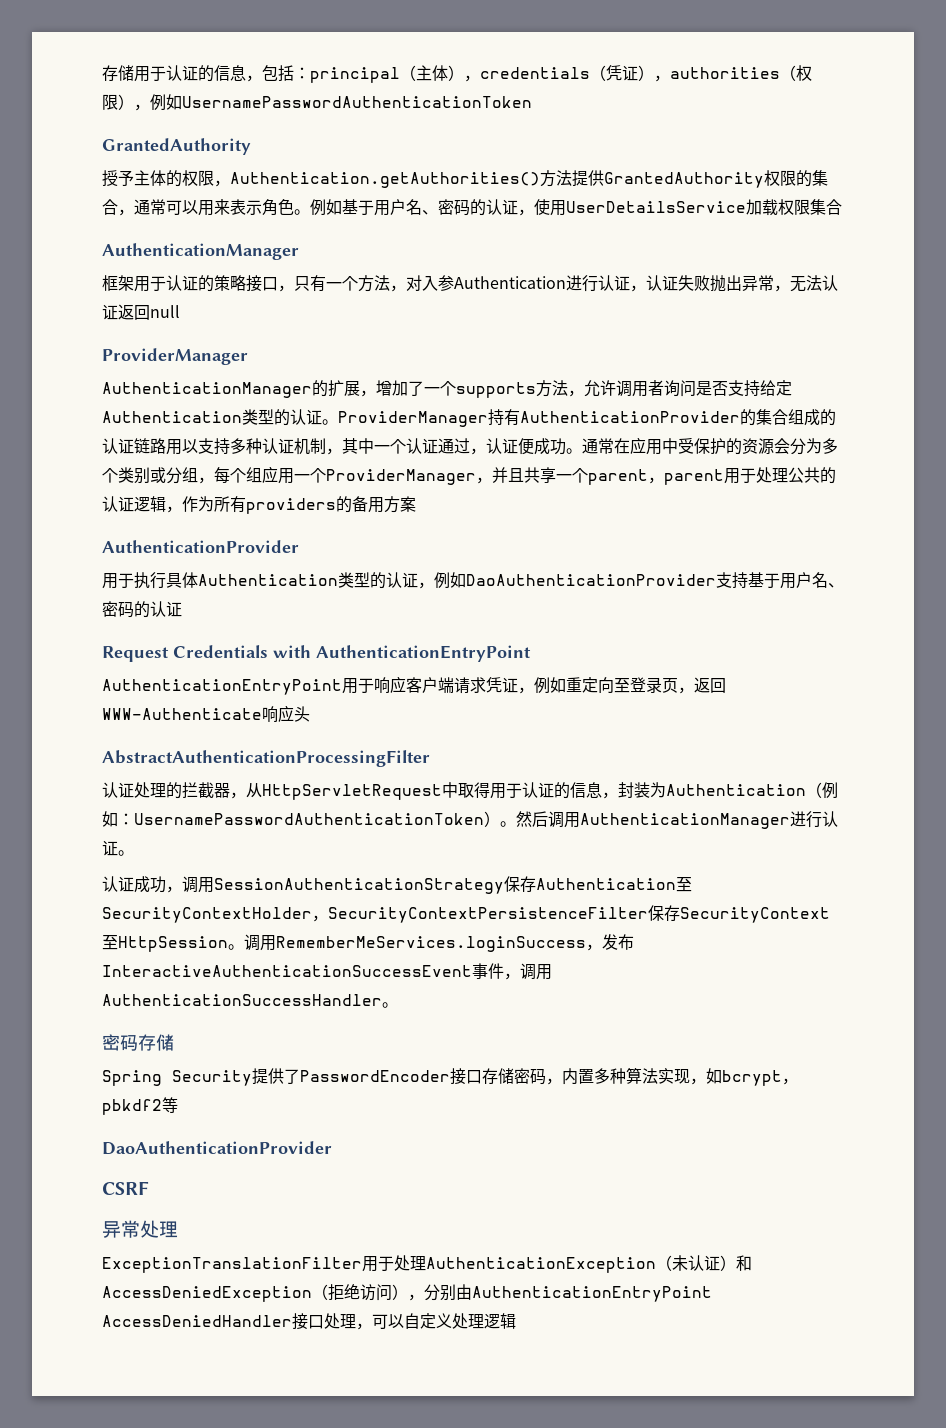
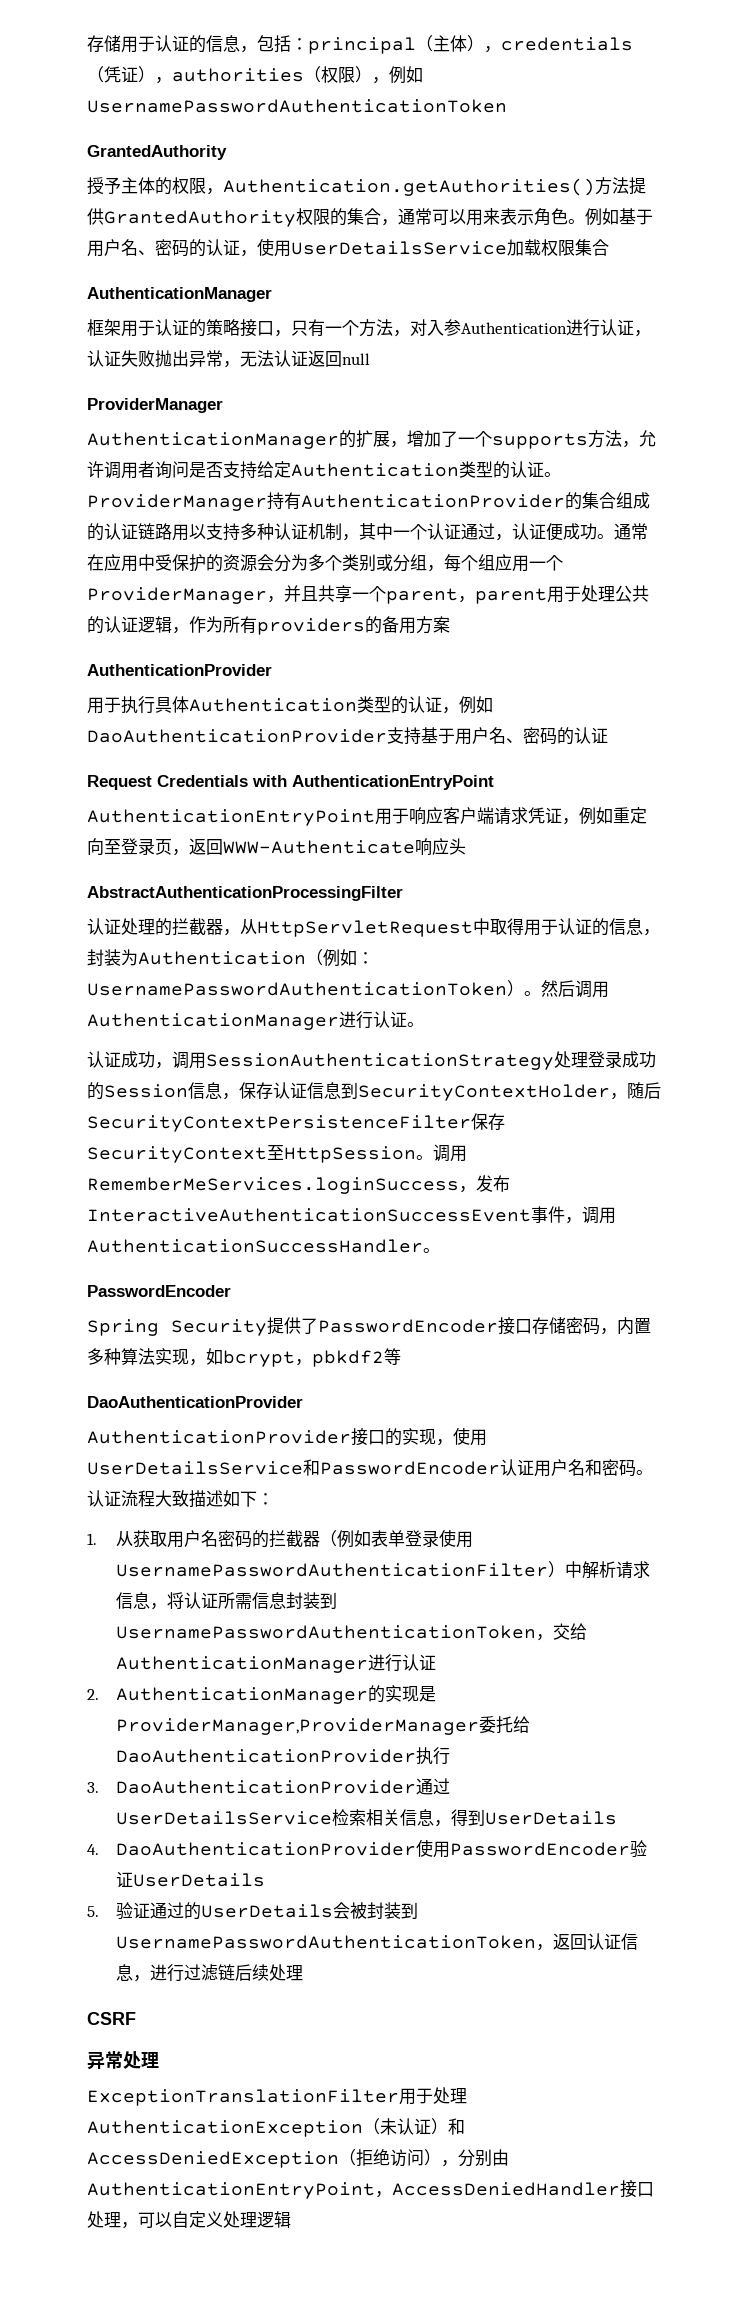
- 认证成功，调用SessionAuthenticationStrategy保存Authentication至SecurityContextHolder，SecurityContextPersistenceFilter保存SecurityContext至HttpSession。
+ 认证成功，调用SessionAuthenticationStrategy处理登录成功的Session信息，保存认证信息到SecurityContextHolder，随后SecurityContextPersistenceFilter保存SecurityContext至HttpSession。
  调用RememberMeServices.loginSuccess，发布InteractiveAuthenticationSuccessEvent事件，调用AuthenticationSuccessHandler。
- 密码存储
+ PasswordEncoder
+ AuthenticationProvider接口的实现，使用UserDetailsService和PasswordEncoder认证用户名和密码。认证流程大致描述如下：
+ 1.从获取用户名密码的拦截器（例如表单登录使用UsernamePasswordAuthenticationFilter）中解析请求信息，将认证所需信息封装到UsernamePasswordAuthenticationToken，交给AuthenticationManager进行认证
+ 2. AuthenticationManager的实现是ProviderManager,ProviderManager委托给DaoAuthenticationProvider执行
+ 3. DaoAuthenticationProvider通过UserDetailsService检索相关信息，得到UserDetails
+ 4. DaoAuthenticationProvider使用PasswordEncoder验证UserDetails
+ 5.验证通过的UserDetails会被封装到UsernamePasswordAuthenticationToken，返回认证信息，进行过滤链后续处理
- ExceptionTranslationFilter用于处理AuthenticationException（未认证）和AccessDeniedException（拒绝访问），分别由AuthenticationEntryPoint AccessDeniedHandler接口处理，可以自定义处理逻辑
+ ExceptionTranslationFilter用于处理AuthenticationException（未认证）和AccessDeniedException（拒绝访问），分别由AuthenticationEntryPoint，AccessDeniedHandler接口处理，可以自定义处理逻辑

